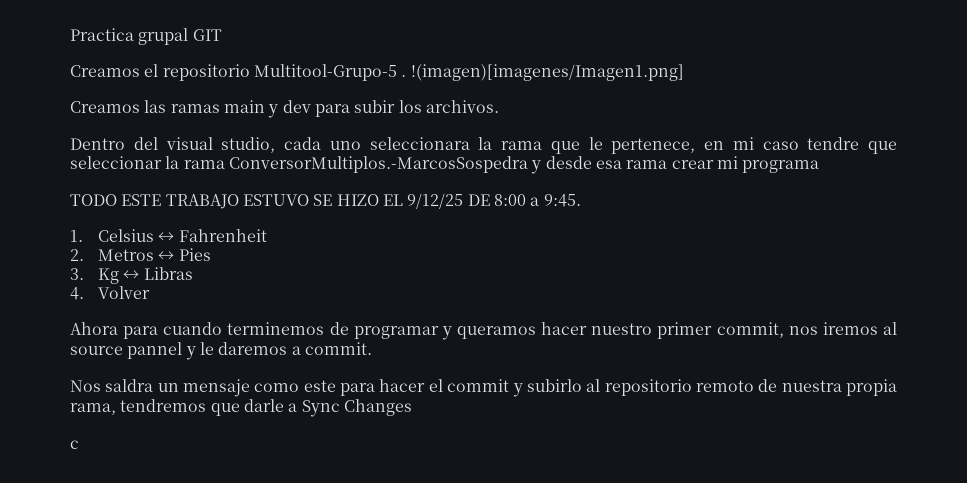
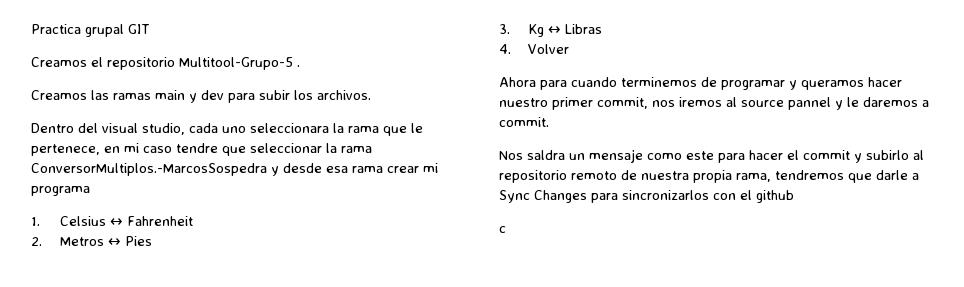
- !(imagen)[imagenes/Imagen1.png]
- TODO ESTE TRABAJO ESTUVO SE HIZO EL 9/12/25 DE 8:00 a 9:45.
- Nos saldra un mensaje como este para hacer el commit y subirlo al repositorio remoto de nuestra propia rama, tendremos que darle a Sync Changes
+ Nos saldra un mensaje como este para hacer el commit y subirlo al repositorio remoto de nuestra propia rama, tendremos que darle a Sync Changes para sincronizarlos con el github

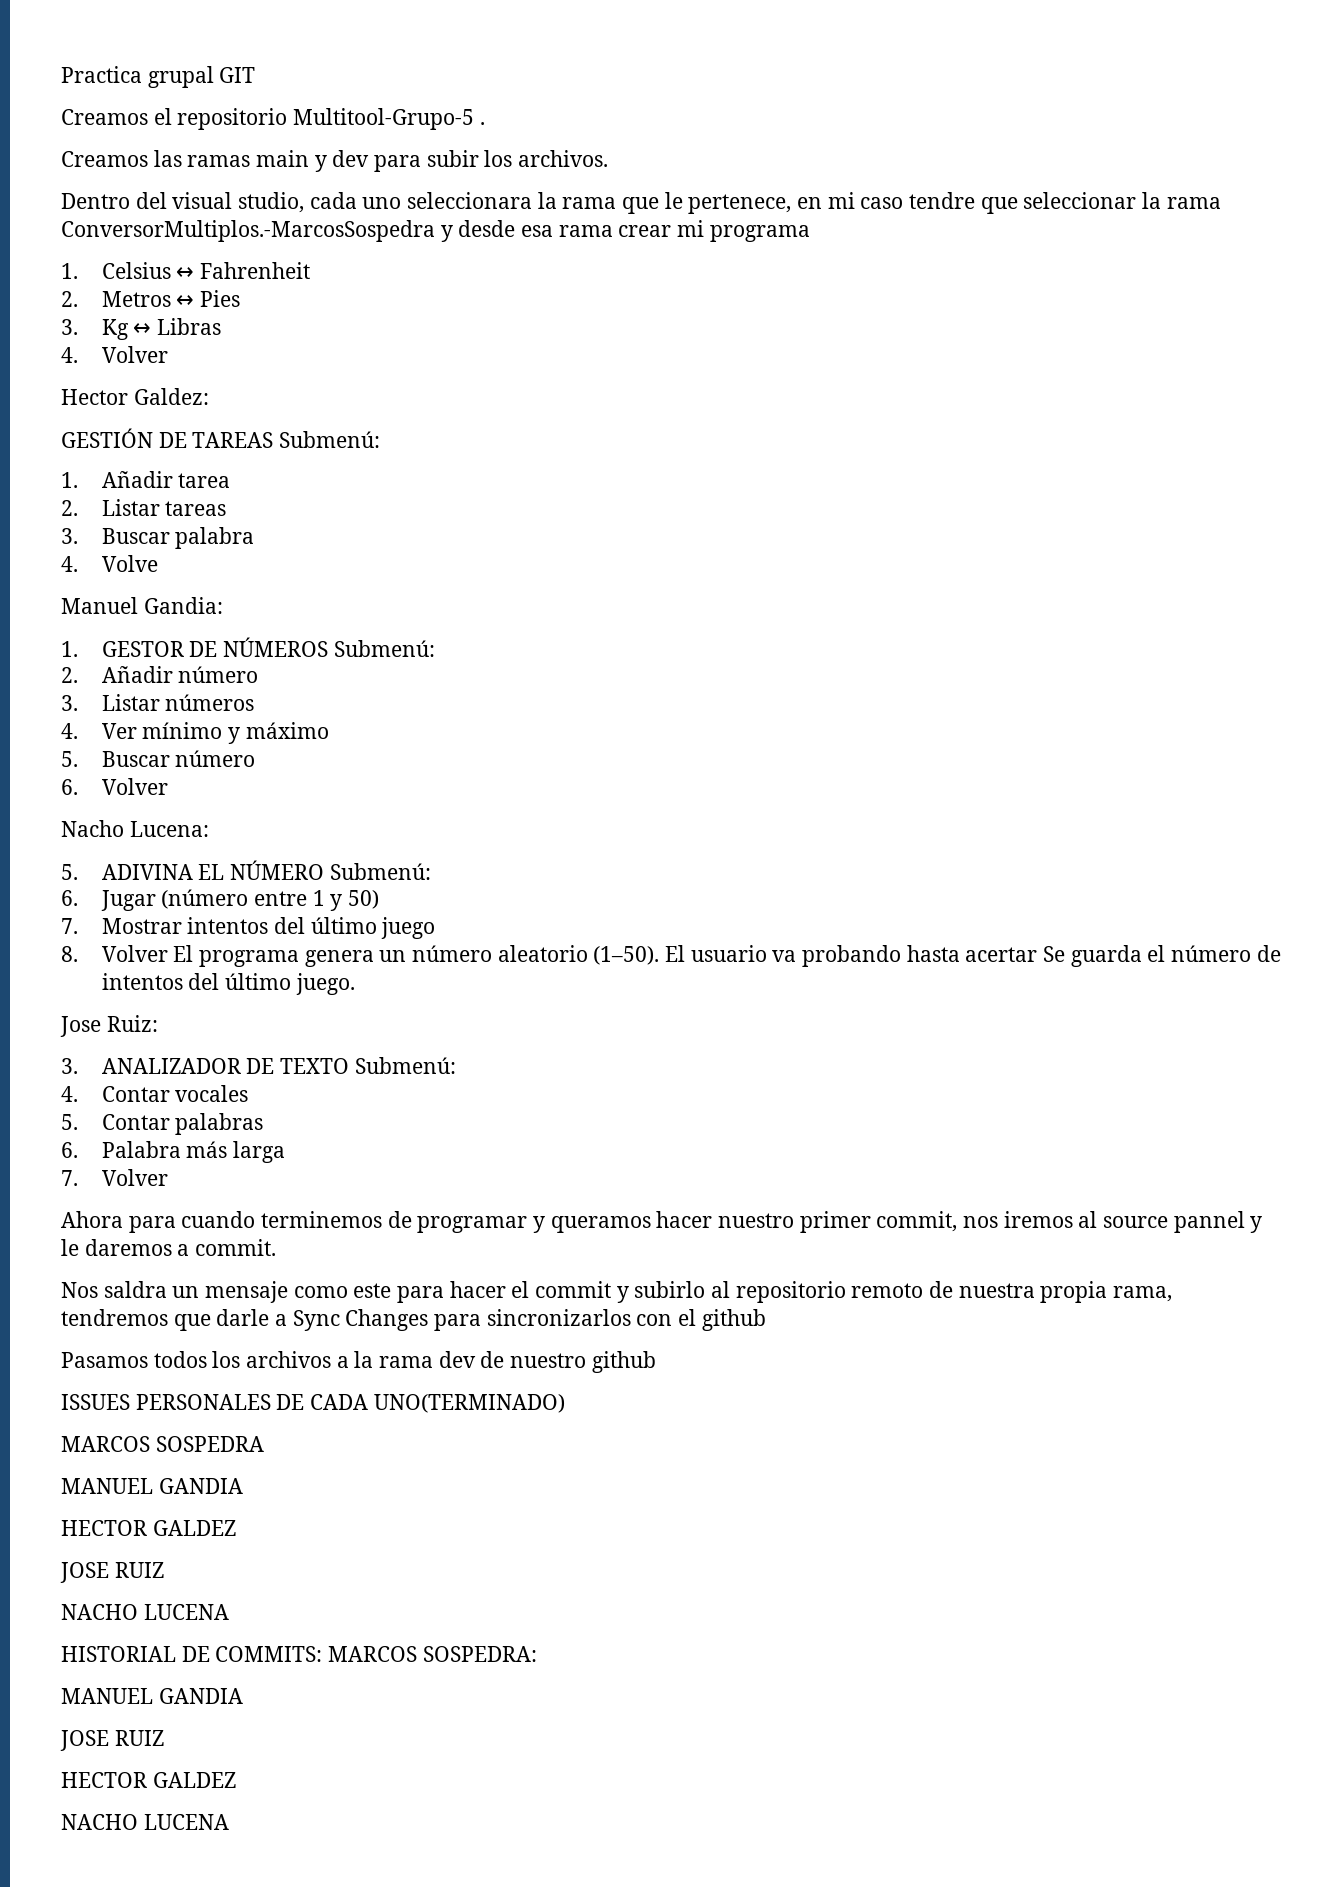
+ Hector Galdez:
+ GESTIÓN DE TAREAS Submenú:
+ 1. Añadir tarea
+ 2. Listar tareas
+ 3. Buscar palabra
+ 4. Volve
+ Manuel Gandia:
+ 1. GESTOR DE NÚMEROS Submenú:
+ 2. Añadir número
+ 3. Listar números
+ 4. Ver mínimo y máximo
+ 5. Buscar número
+ 6. Volver
+ Nacho Lucena:
+ 5. ADIVINA EL NÚMERO Submenú:
+ 6. Jugar (número entre 1 y 50)
+ 7. Mostrar intentos del último juego
+ 8. Volver El programa genera un número aleatorio (1–50). El usuario va probando hasta acertar Se guarda el número de intentos del último juego.
+ Jose Ruiz:
+ 3. ANALIZADOR DE TEXTO Submenú:
+ 4. Contar vocales
+ 5. Contar palabras
+ 6. Palabra más larga
+ 7. Volver
- c
+ Pasamos todos los archivos a la rama dev de nuestro github
+ ISSUES PERSONALES DE CADA UNO(TERMINADO)
+ MARCOS SOSPEDRA
+ MANUEL GANDIA
+ HECTOR GALDEZ
+ JOSE RUIZ
+ NACHO LUCENA
+ HISTORIAL DE COMMITS: MARCOS SOSPEDRA:
+ MANUEL GANDIA
+ JOSE RUIZ
+ HECTOR GALDEZ
+ NACHO LUCENA

